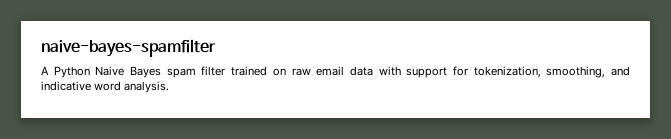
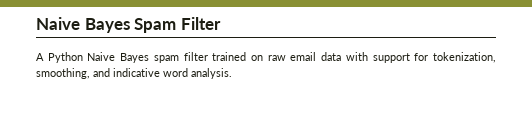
- naive-bayes-spamfilter
+ Naive Bayes Spam Filter

